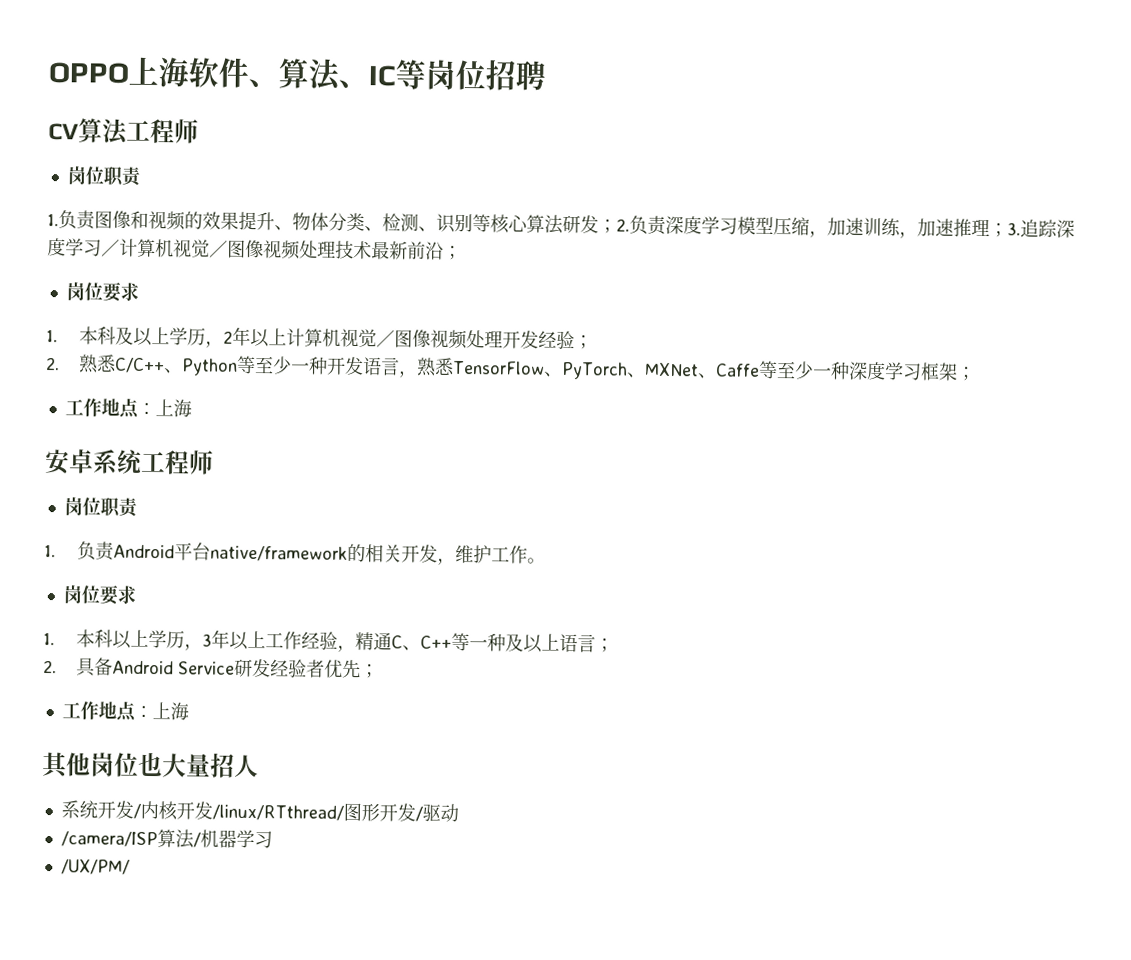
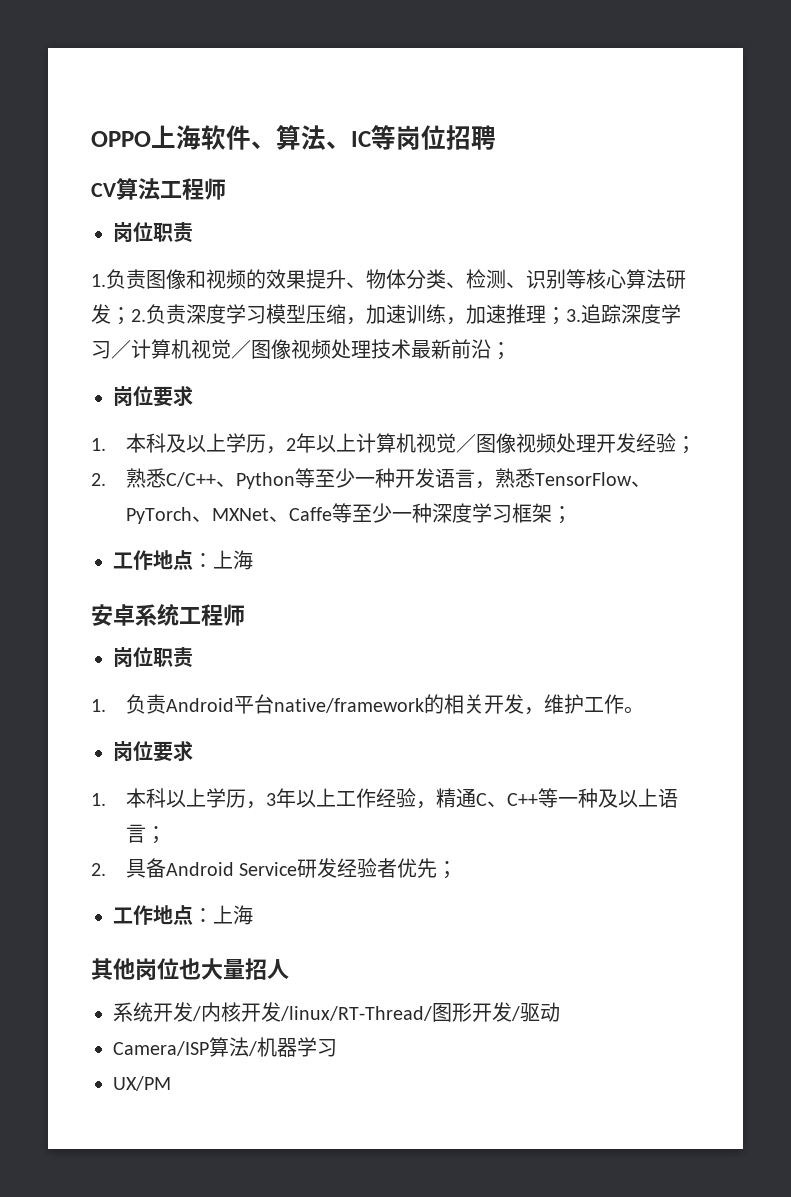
- 系统开发/内核开发/linux/RTthread/图形开发/驱动
+ 系统开发/内核开发/linux/RT-Thread/图形开发/驱动
- /camera/ISP算法/机器学习
+ Camera/ISP算法/机器学习
- /UX/PM/
+ UX/PM

